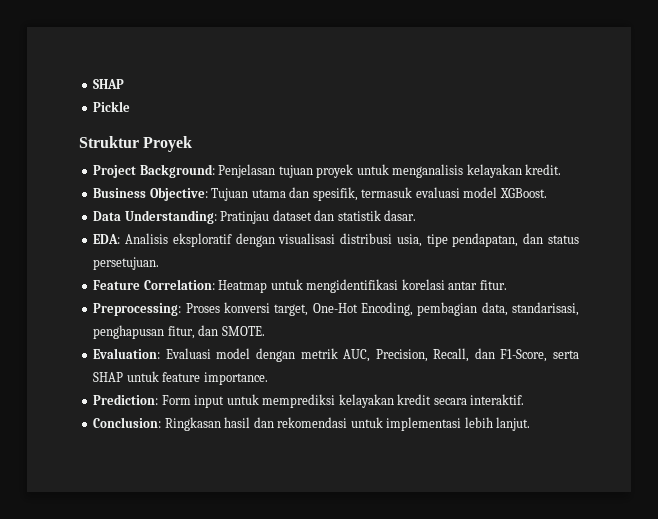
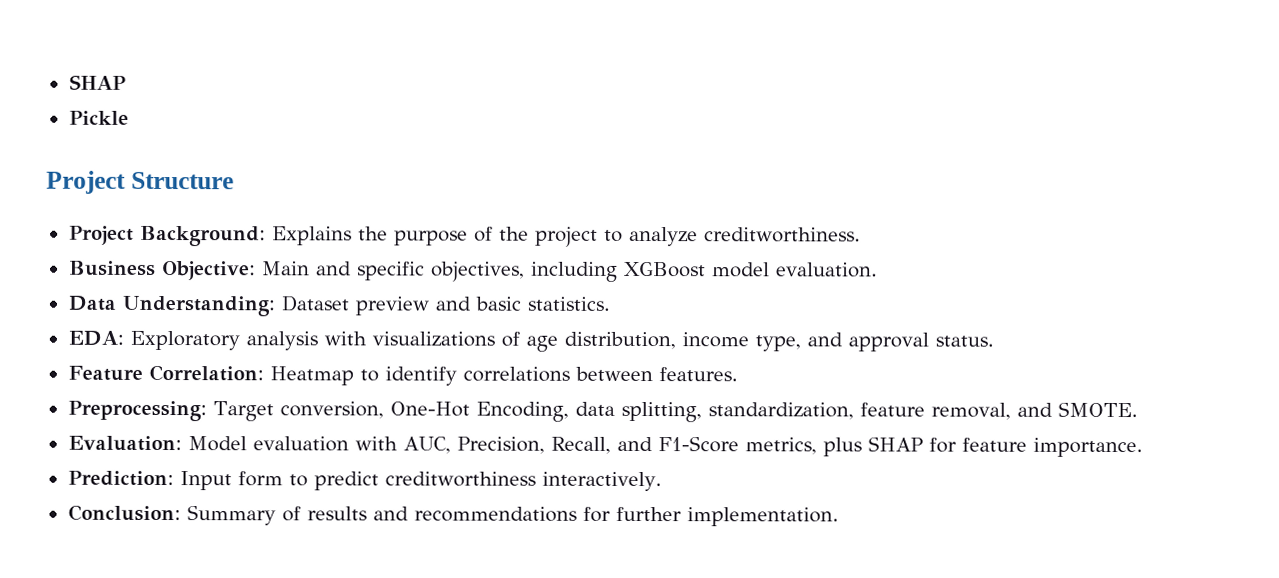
- Struktur Proyek
+ Project Structure
- Project Background: Penjelasan tujuan proyek untuk menganalisis kelayakan kredit.
- Business Objective: Tujuan utama dan spesifik, termasuk evaluasi model XGBoost.
- Data Understanding: Pratinjau dataset dan statistik dasar.
- EDA: Analisis eksploratif dengan visualisasi distribusi usia, tipe pendapatan, dan status persetujuan.
- Feature Correlation: Heatmap untuk mengidentifikasi korelasi antar fitur.
- Preprocessing: Proses konversi target, One-Hot Encoding, pembagian data, standarisasi, penghapusan fitur, dan SMOTE.
- Evaluation: Evaluasi model dengan metrik AUC, Precision, Recall, dan F1-Score, serta SHAP untuk feature importance.
- Prediction: Form input untuk memprediksi kelayakan kredit secara interaktif.
- Conclusion: Ringkasan hasil dan rekomendasi untuk implementasi lebih lanjut.
+ Project Background: Explains the purpose of the project to analyze creditworthiness.
+ Business Objective: Main and specific objectives, including XGBoost model evaluation.
+ Data Understanding: Dataset preview and basic statistics.
+ EDA: Exploratory analysis with visualizations of age distribution, income type, and approval status.
+ Feature Correlation: Heatmap to identify correlations between features.
+ Preprocessing: Target conversion, One-Hot Encoding, data splitting, standardization, feature removal, and SMOTE.
+ Evaluation: Model evaluation with AUC, Precision, Recall, and F1-Score metrics, plus SHAP for feature importance.
+ Prediction: Input form to predict creditworthiness interactively.
+ Conclusion: Summary of results and recommendations for further implementation.

